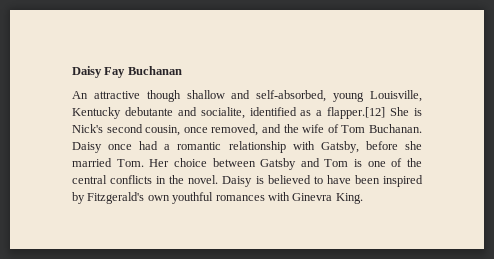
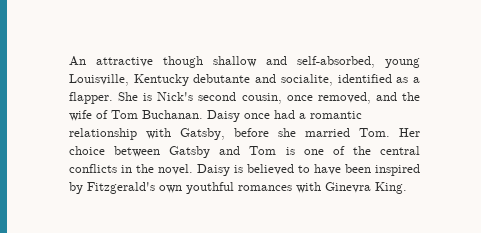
- Daisy Fay Buchanan
- An attractive though shallow and self-absorbed, young Louisville, Kentucky debutante and socialite, identified as a flapper.[12] She is Nick's second cousin, once removed, and the wife of Tom Buchanan.
+ An attractive though shallow and self-absorbed, young Louisville, Kentucky debutante and socialite, identified as a flapper. She is Nick's second cousin, once removed, and the wife of Tom Buchanan.

